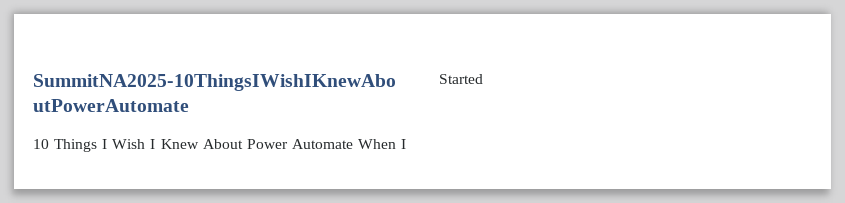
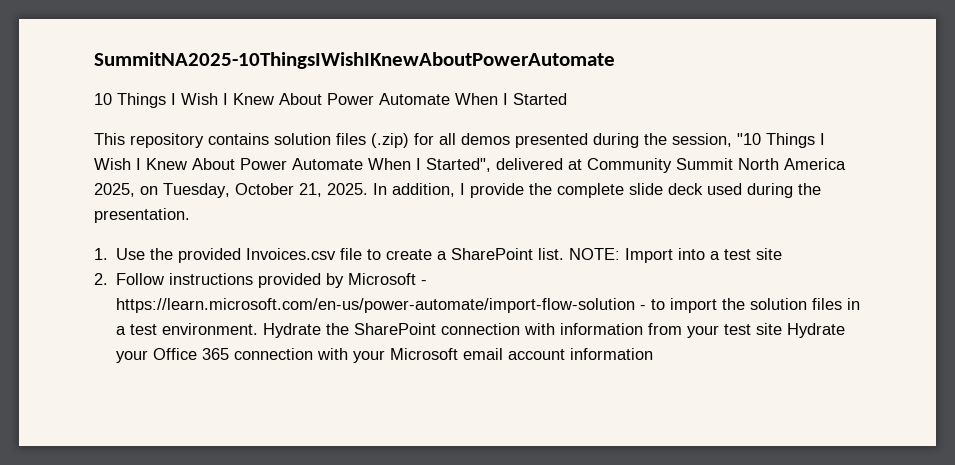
+ This repository contains solution files (.zip) for all demos presented during the session, "10 Things I Wish I Knew About Power Automate When I Started", delivered at Community Summit North America 2025, on Tuesday, October 21, 2025. In addition, I provide the complete slide deck used during the presentation.
+ 1. Use the provided Invoices.csv file to create a SharePoint list. NOTE: Import into a test site
+ 2. Follow instructions provided by Microsoft - https://learn.microsoft.com/en-us/power-automate/import-flow-solution - to import the solution files in a test environment. Hydrate the SharePoint connection with information from your test site Hydrate your Office 365 connection with your Microsoft email account information

